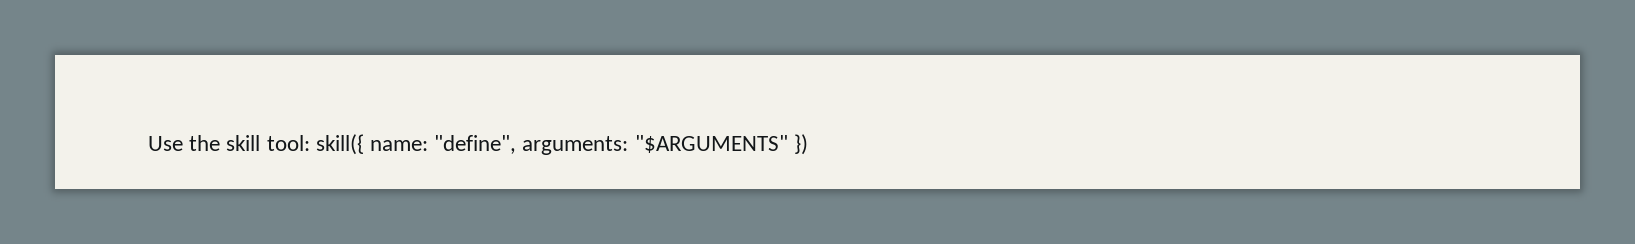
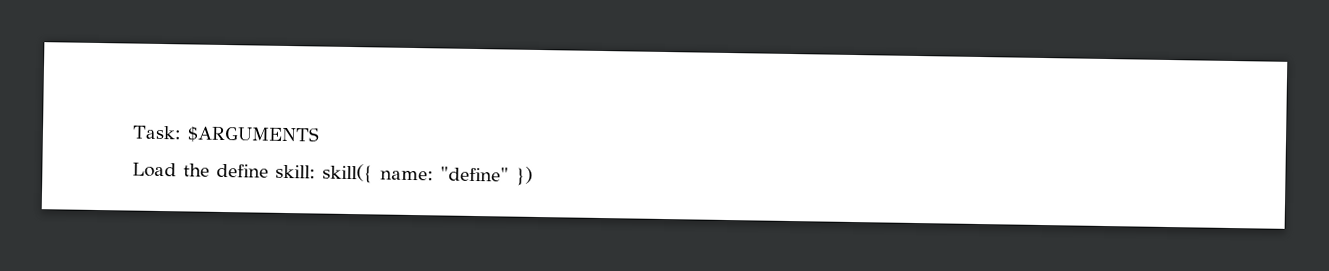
- Use the skill tool: skill({ name: "define", arguments: "$ARGUMENTS" })
+ Task: $ARGUMENTS
+ Load the define skill: skill({ name: "define" })

